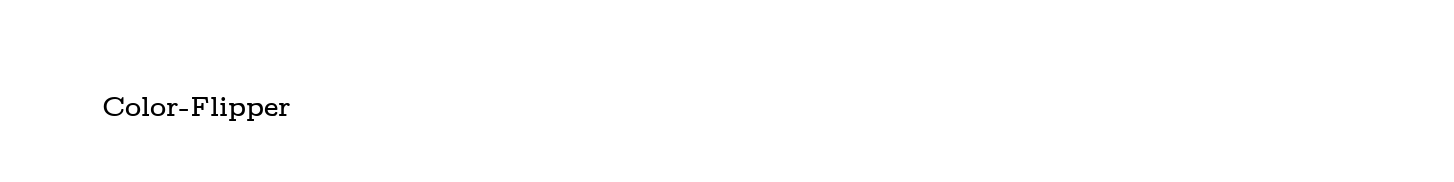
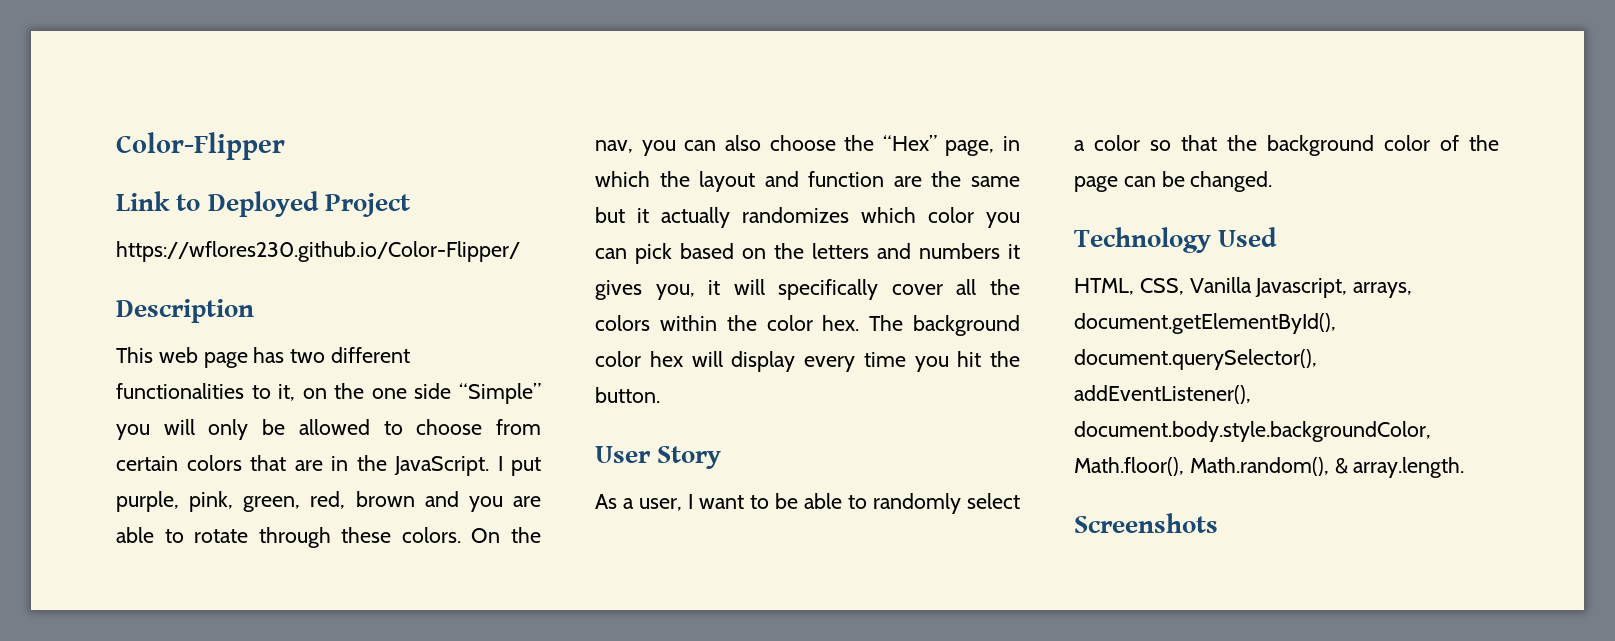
+ Link to Deployed Project
+ https://wflores230.github.io/Color-Flipper/
+ Description
+ This web page has two different functionalities to it, on the one side “Simple” you will only be allowed to choose from certain colors that are in the JavaScript. I put purple, pink, green, red, brown and you are able to rotate through these colors. On the nav, you can also choose the “Hex” page, in which the layout and function are the same but it actually randomizes which color you can pick based on the letters and numbers it gives you, it will specifically cover all the colors within the color hex. The background color hex will display every time you hit the button.
+ User Story
+ As a user, I want to be able to randomly select a color so that the background color of the page can be changed.
+ Technology Used
+ HTML, CSS, Vanilla Javascript, arrays, document.getElementById(), document.querySelector(), addEventListener(), document.body.style.backgroundColor, Math.floor(), Math.random(), & array.length.
+ Screenshots

